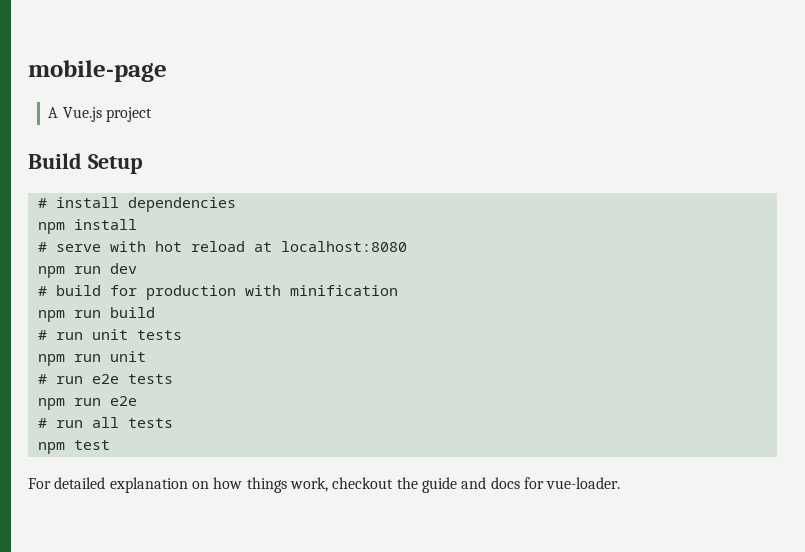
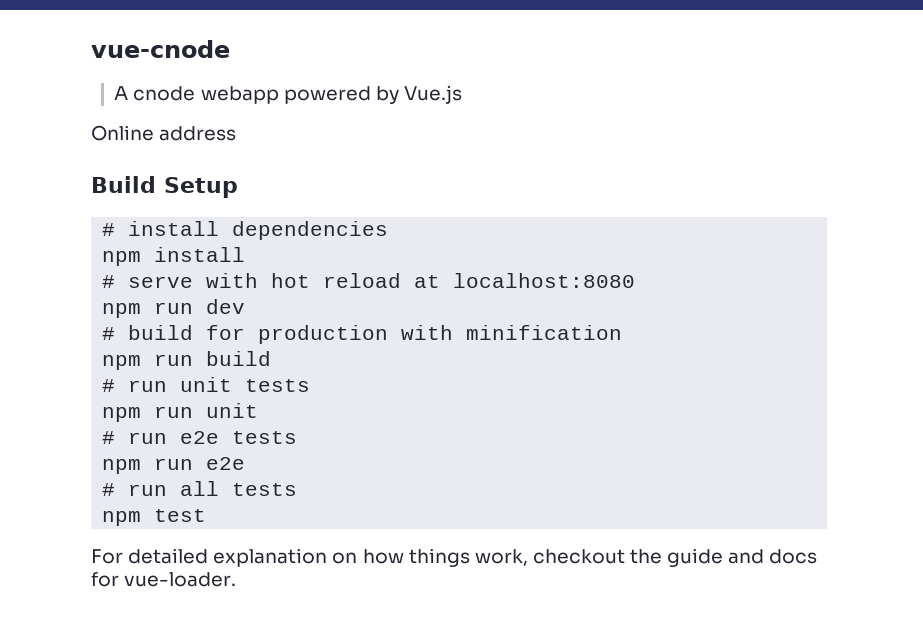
- mobile-page
+ vue-cnode
- A Vue.js project
+ A cnode webapp powered by Vue.js
+ Online address

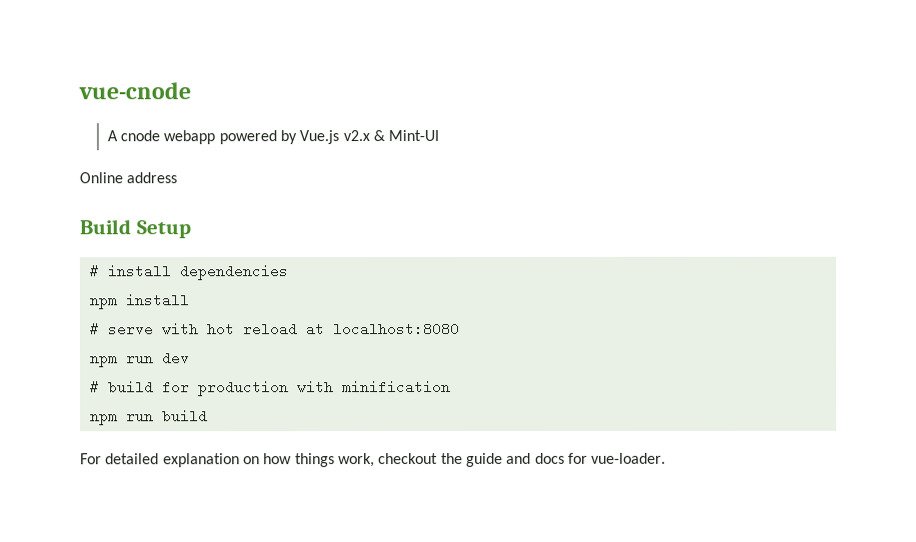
- A cnode webapp powered by Vue.js
+ A cnode webapp powered by Vue.js v2.x & Mint-UI
- # run unit tests
- npm run unit
- # run e2e tests
- npm run e2e
- # run all tests
- npm test

